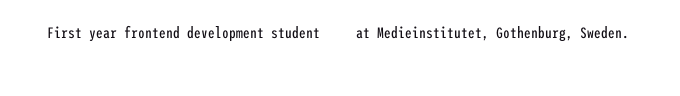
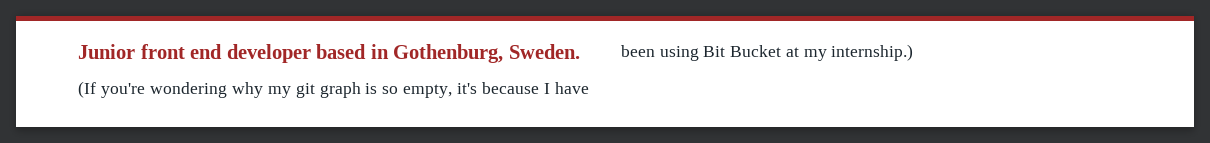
- First year frontend development student at Medieinstitutet, Gothenburg, Sweden.
+ Junior front end developer based in Gothenburg, Sweden.
+ (If you're wondering why my git graph is so empty, it's because I have been using Bit Bucket at my internship.)

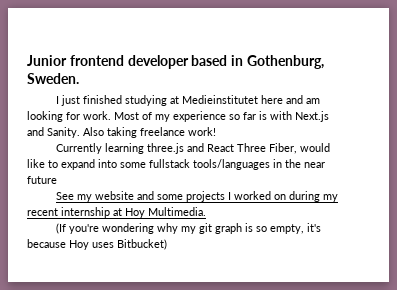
- Junior front end developer based in Gothenburg, Sweden.
+ Junior frontend developer based in Gothenburg, Sweden.
+ I just finished studying at Medieinstitutet here and am looking for work. Most of my experience so far is with Next.js and Sanity. Also taking freelance work!
+ Currently learning three.js and React Three Fiber, would like to expand into some fullstack tools/languages in the near future
+ See my website and some projects I worked on during my recent internship at Hoy Multimedia.
- (If you're wondering why my git graph is so empty, it's because I have been using Bit Bucket at my internship.)
+ (If you're wondering why my git graph is so empty, it's because Hoy uses Bitbucket)

